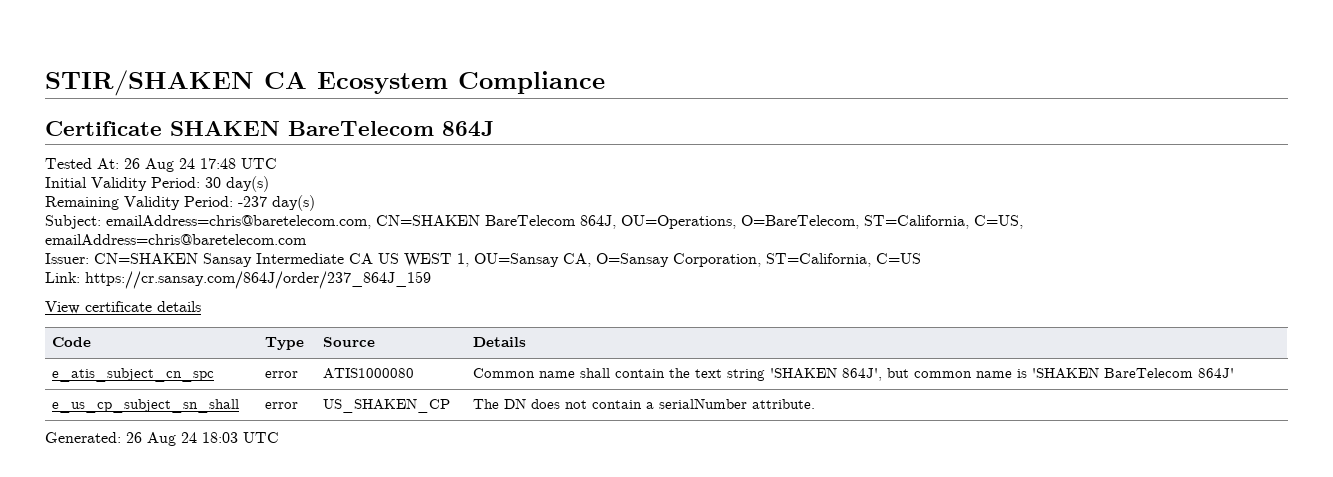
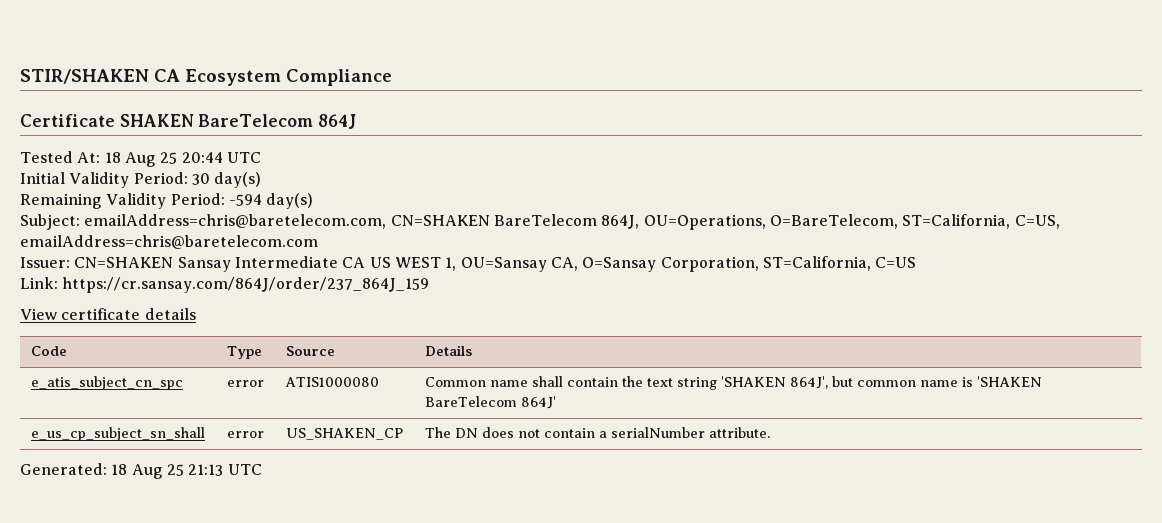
- Tested At: 26 Aug 24 17:48 UTC
+ Tested At: 18 Aug 25 20:44 UTC
- Remaining Validity Period: -237 day(s)
+ Remaining Validity Period: -594 day(s)
- Generated: 26 Aug 24 18:03 UTC
+ Generated: 18 Aug 25 21:13 UTC

